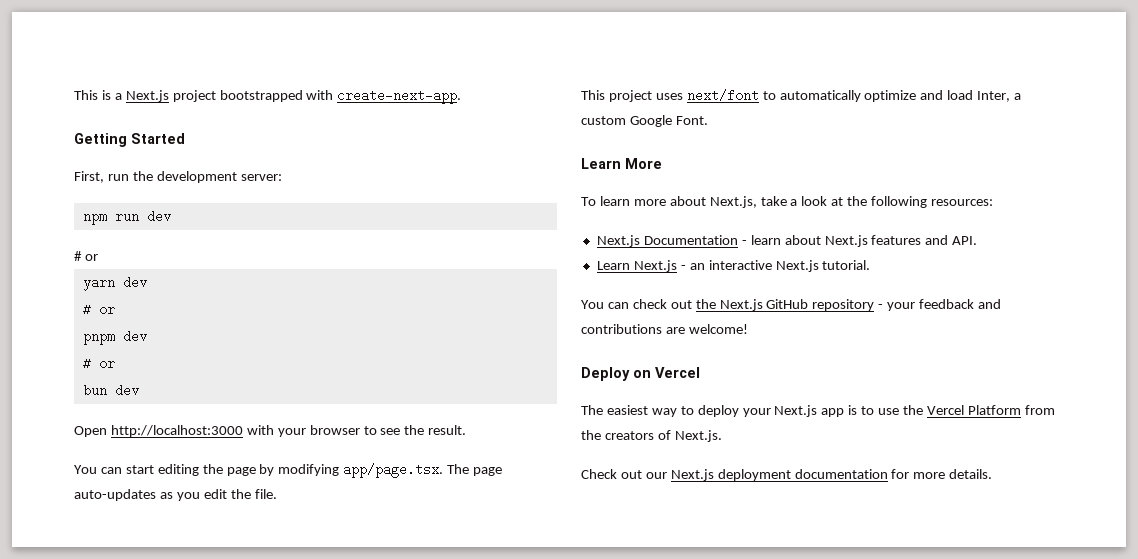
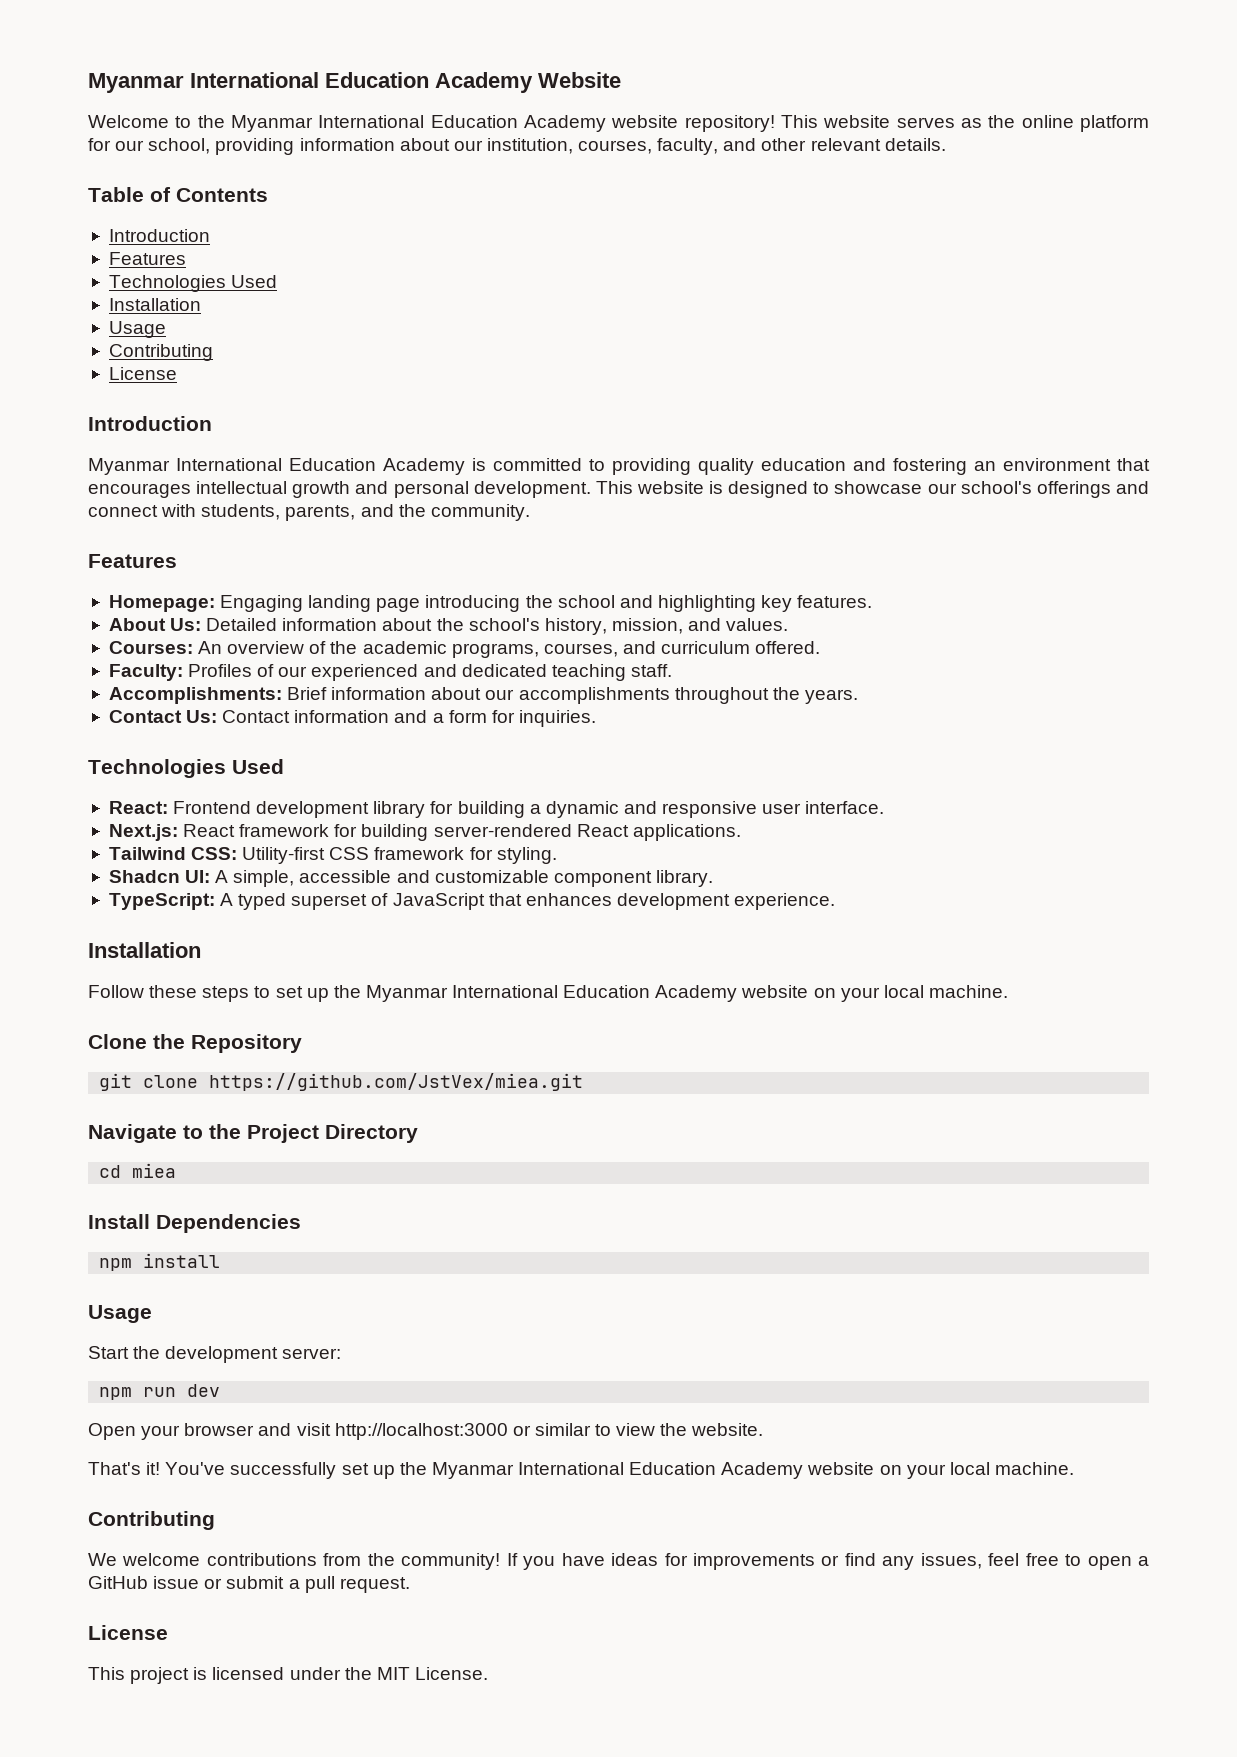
- This is a Next.js project bootstrapped with create-next-app.
- Getting Started
- First, run the development server:
+ Myanmar International Education Academy Website
+ Welcome to the Myanmar International Education Academy website repository! This website serves as the online platform for our school, providing information about our institution, courses, faculty, and other relevant details.
+ Table of Contents
+ Introduction
+ Features
+ Technologies Used
+ Installation
+ Usage
+ Contributing
+ License
+ Introduction
+ Myanmar International Education Academy is committed to providing quality education and fostering an environment that encourages intellectual growth and personal development. This website is designed to showcase our school's offerings and connect with students, parents, and the community.
+ Features
+ Homepage: Engaging landing page introducing the school and highlighting key features.
+ About Us: Detailed information about the school's history, mission, and values.
+ Courses: An overview of the academic programs, courses, and curriculum offered.
+ Faculty: Profiles of our experienced and dedicated teaching staff.
+ Accomplishments: Brief information about our accomplishments throughout the years.
+ Contact Us: Contact information and a form for inquiries.
+ Technologies Used
+ React: Frontend development library for building a dynamic and responsive user interface.
+ Next.js: React framework for building server-rendered React applications.
+ Tailwind CSS: Utility-first CSS framework for styling.
+ Shadcn UI: A simple, accessible and customizable component library.
+ TypeScript: A typed superset of JavaScript that enhances development experience.
+ Installation
+ Follow these steps to set up the Myanmar International Education Academy website on your local machine.
+ Clone the Repository
+ git clone https://github.com/JstVex/miea.git
+ Navigate to the Project Directory
+ cd miea
+ Install Dependencies
+ npm install
+ Usage
+ Start the development server:
  npm run dev
- # or
- yarn dev
- # or
- pnpm dev
- # or
- bun dev
- Open http://localhost:3000 with your browser to see the result.
- You can start editing the page by modifying app/page.tsx. The page auto-updates as you edit the file.
- This project uses next/font to automatically optimize and load Inter, a custom Google Font.
- Learn More
- To learn more about Next.js, take a look at the following resources:
- Next.js Documentation - learn about Next.js features and API.
- Learn Next.js - an interactive Next.js tutorial.
- You can check out the Next.js GitHub repository - your feedback and contributions are welcome!
- Deploy on Vercel
- The easiest way to deploy your Next.js app is to use the Vercel Platform from the creators of Next.js.
- Check out our Next.js deployment documentation for more details.
+ Open your browser and visit http://localhost:3000 or similar to view the website.
+ That's it! You've successfully set up the Myanmar International Education Academy website on your local machine.
+ Contributing
+ We welcome contributions from the community! If you have ideas for improvements or find any issues, feel free to open a GitHub issue or submit a pull request.
+ License
+ This project is licensed under the MIT License.

